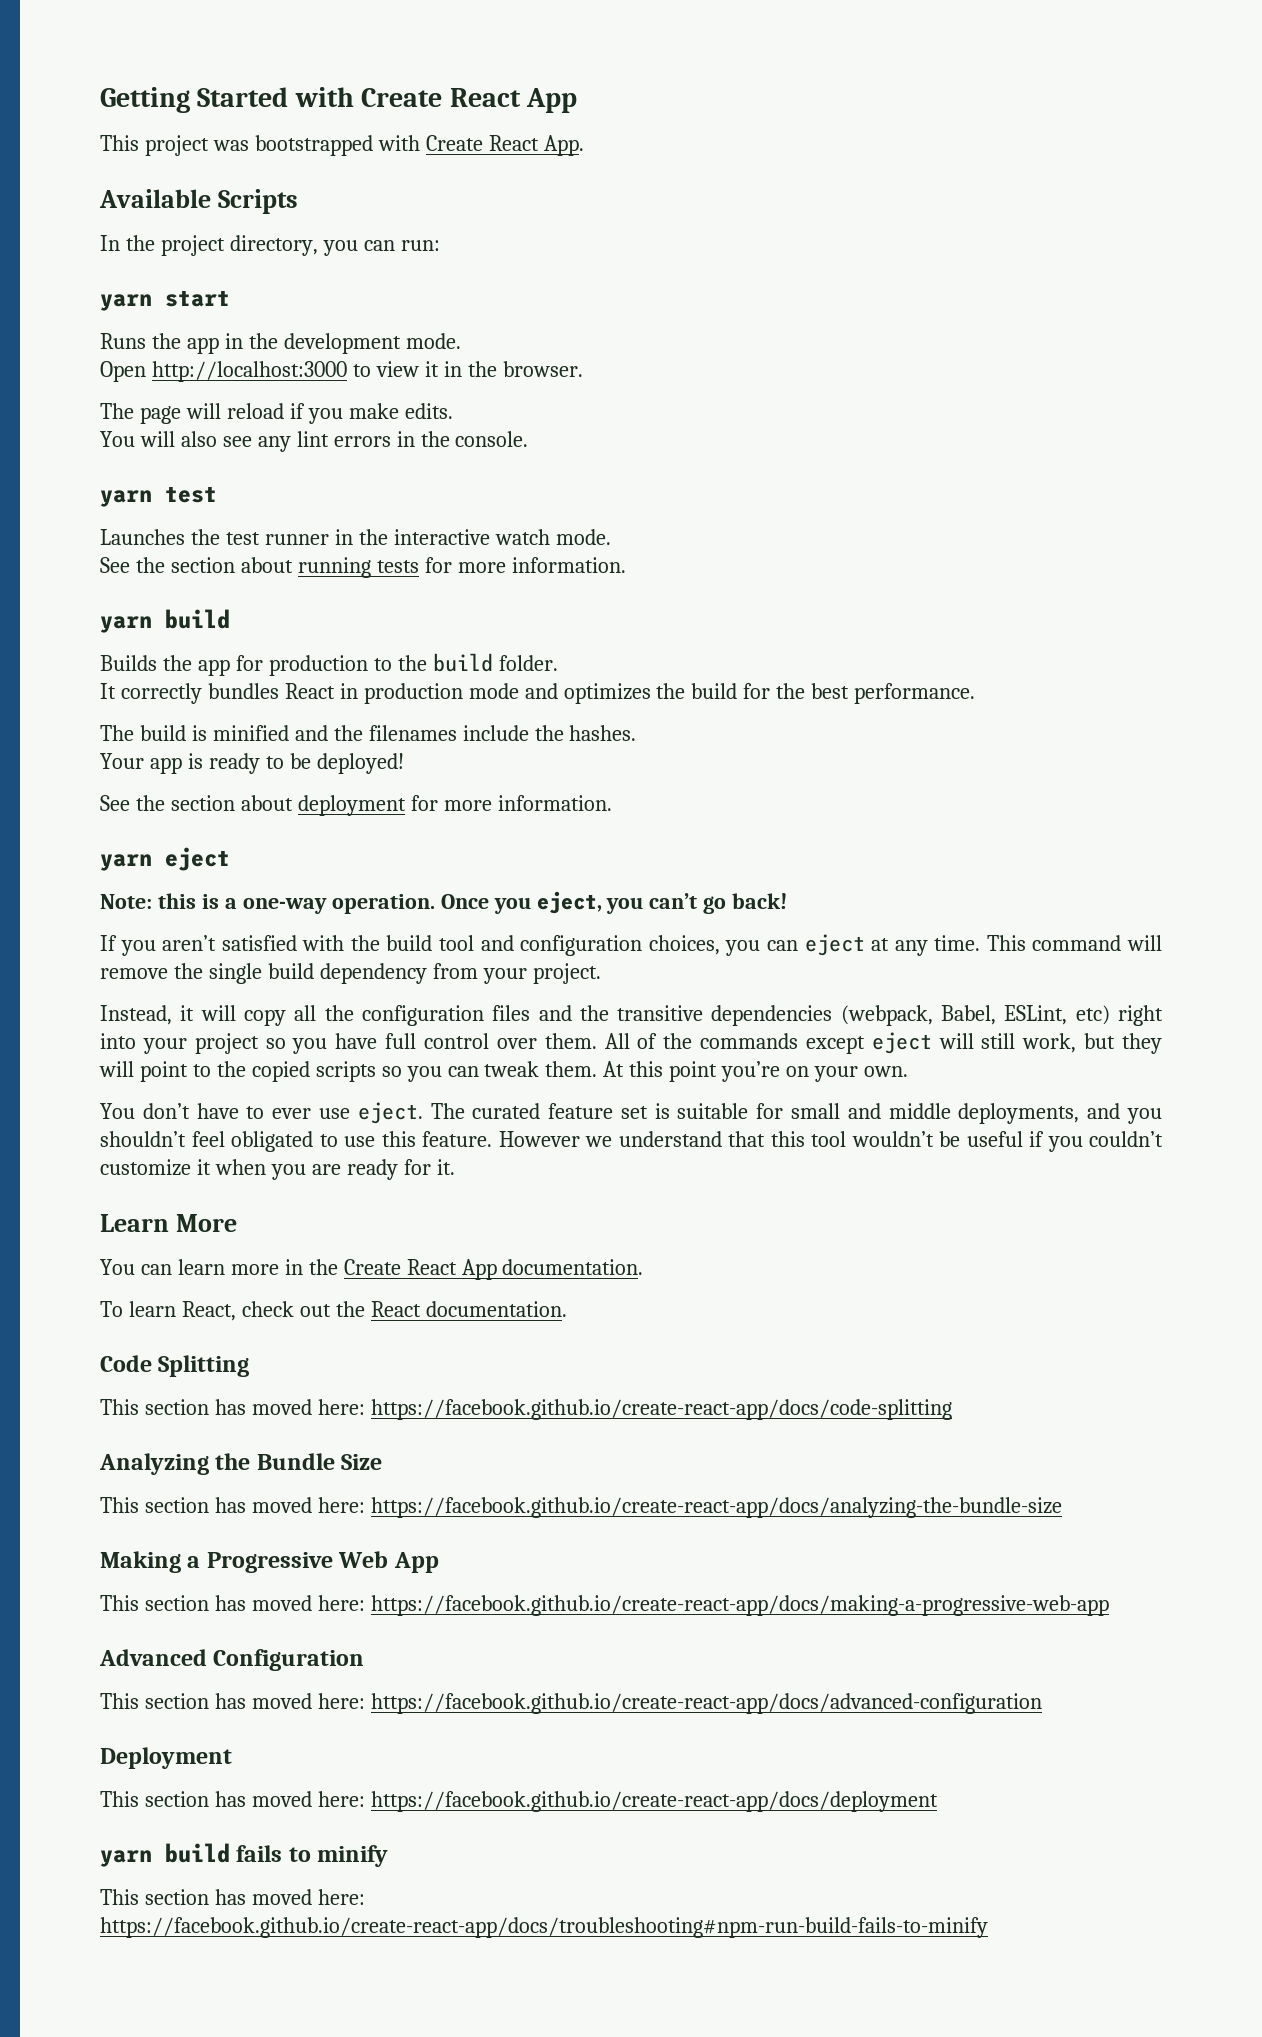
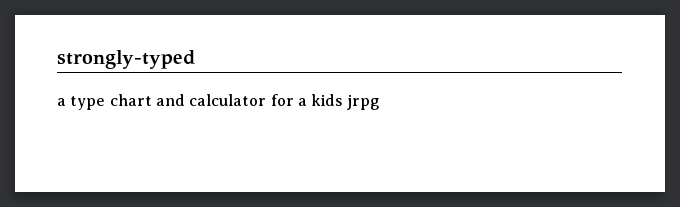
- Getting Started with Create React App
- This project was bootstrapped with Create React App.
- Available Scripts
- In the project directory, you can run:
- yarn start
- Runs the app in the development mode.
- Open http://localhost:3000 to view it in the browser.
- The page will reload if you make edits.
- You will also see any lint errors in the console.
- yarn test
- Launches the test runner in the interactive watch mode.
- See the section about running tests for more information.
- yarn build
- Builds the app for production to the build folder.
- It correctly bundles React in production mode and optimizes the build for the best performance.
- The build is minified and the filenames include the hashes.
- Your app is ready to be deployed!
- See the section about deployment for more information.
- yarn eject
- Note: this is a one-way operation. Once you eject, you can’t go back!
- If you aren’t satisfied with the build tool and configuration choices, you can eject at any time. This command will remove the single build dependency from your project.
- Instead, it will copy all the configuration files and the transitive dependencies (webpack, Babel, ESLint, etc) right into your project so you have full control over them. All of the commands except eject will still work, but they will point to the copied scripts so you can tweak them. At this point you’re on your own.
- You don’t have to ever use eject. The curated feature set is suitable for small and middle deployments, and you shouldn’t feel obligated to use this feature. However we understand that this tool wouldn’t be useful if you couldn’t customize it when you are ready for it.
- Learn More
- You can learn more in the Create React App documentation.
- To learn React, check out the React documentation.
- Code Splitting
- This section has moved here: https://facebook.github.io/create-react-app/docs/code-splitting
- Analyzing the Bundle Size
- This section has moved here: https://facebook.github.io/create-react-app/docs/analyzing-the-bundle-size
- Making a Progressive Web App
- This section has moved here: https://facebook.github.io/create-react-app/docs/making-a-progressive-web-app
- Advanced Configuration
- This section has moved here: https://facebook.github.io/create-react-app/docs/advanced-configuration
- Deployment
- This section has moved here: https://facebook.github.io/create-react-app/docs/deployment
- yarn build fails to minify
- This section has moved here: https://facebook.github.io/create-react-app/docs/troubleshooting#npm-run-build-fails-to-minify
+ strongly-typed
+ a type chart and calculator for a kids jrpg

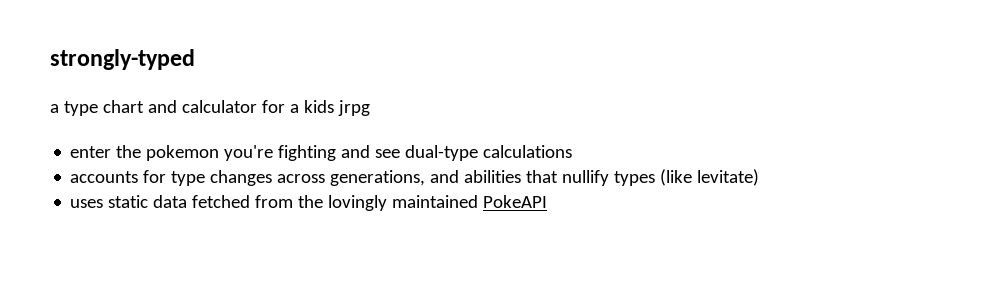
+ enter the pokemon you're fighting and see dual-type calculations
+ accounts for type changes across generations, and abilities that nullify types (like levitate)
+ uses static data fetched from the lovingly maintained PokeAPI

